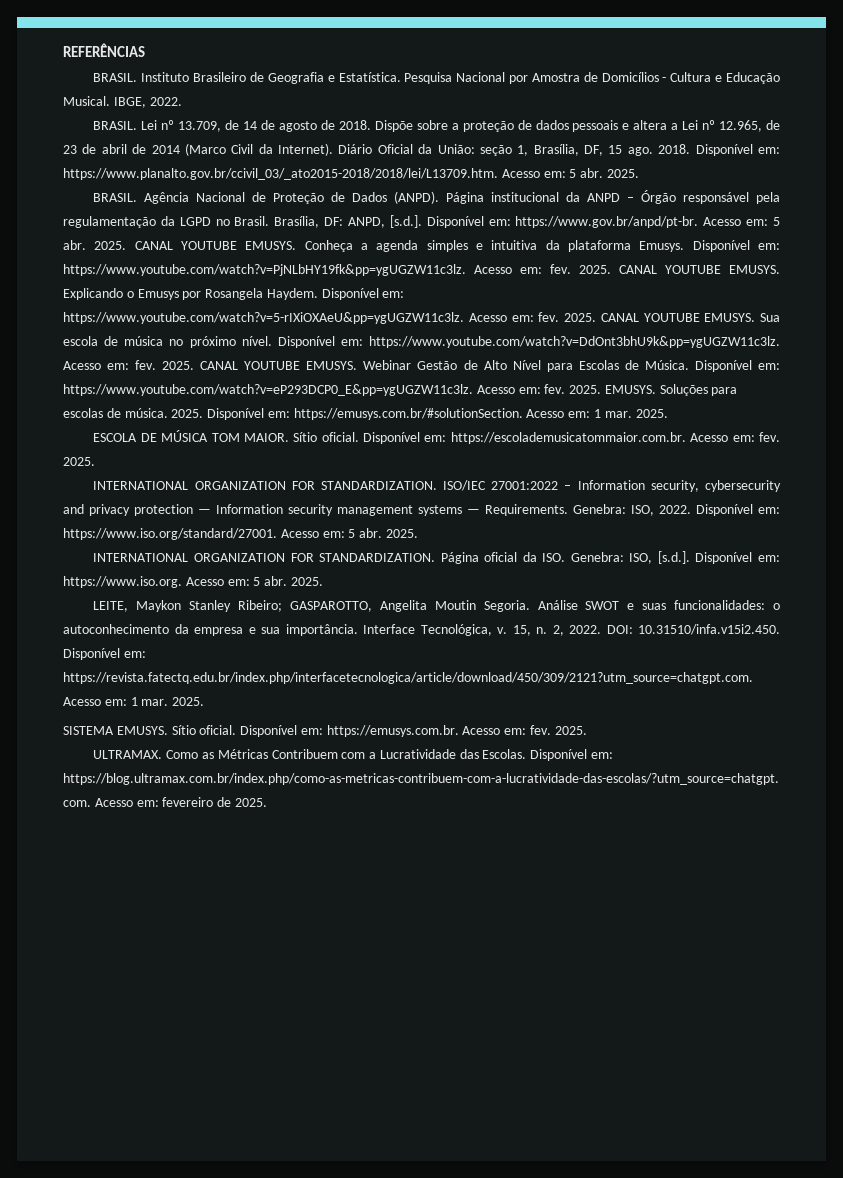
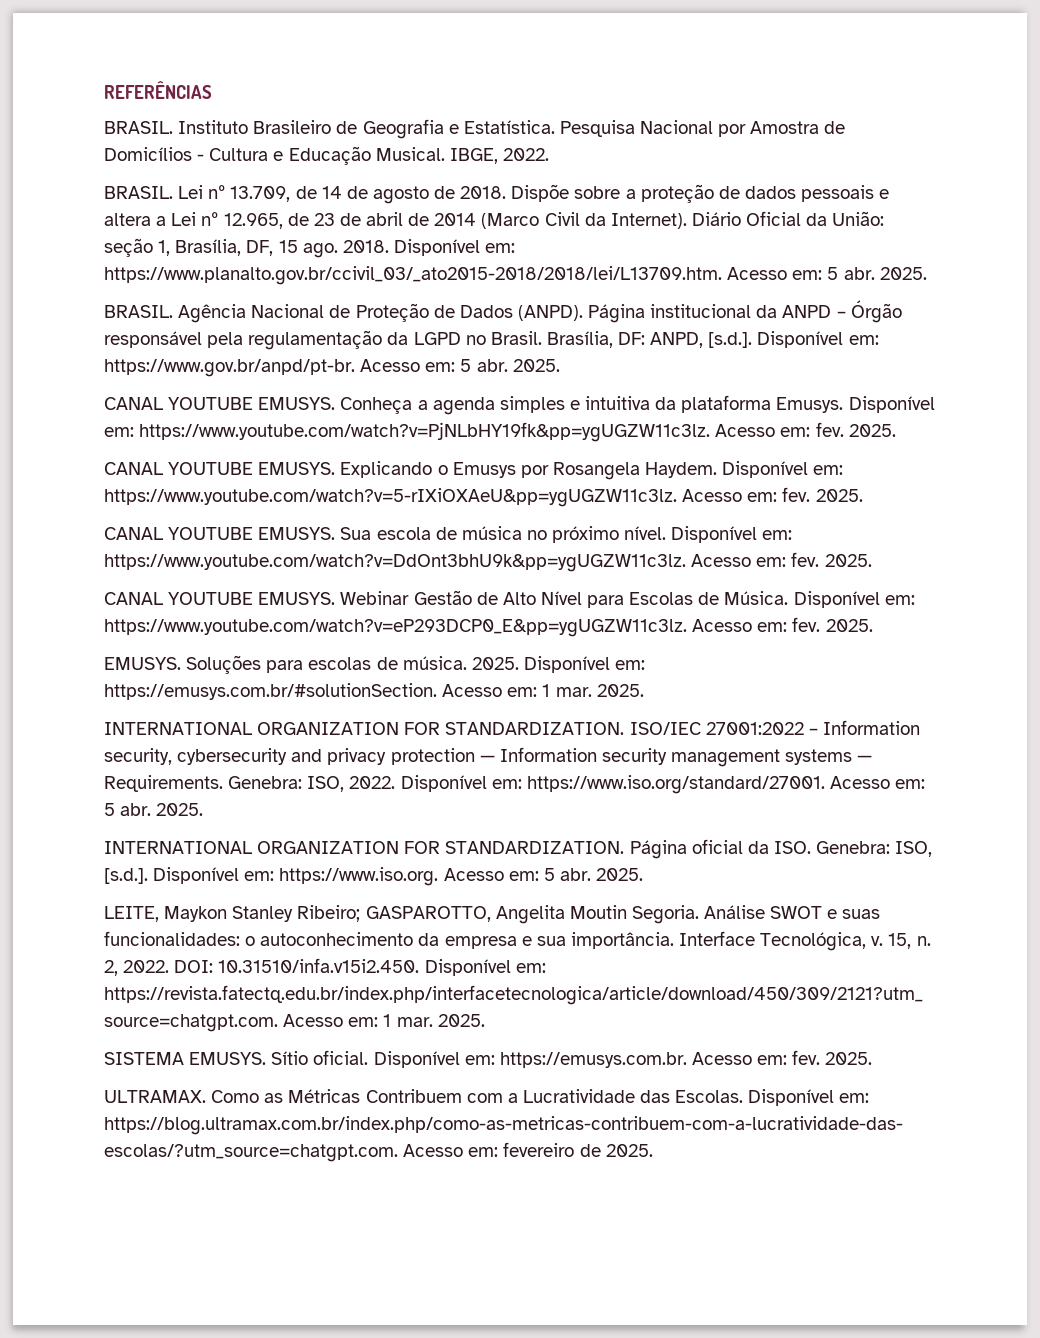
- Brasília, DF: ANPD, [s.d.]. Disponível em: https://www.gov.br/anpd/pt-br. Acesso em: 5 abr. 2025. CANAL YOUTUBE EMUSYS.
+ Brasília, DF: ANPD, [s.d.]. Disponível em: https://www.gov.br/anpd/pt-br. Acesso em: 5 abr. 2025.
+ CANAL YOUTUBE EMUSYS.
- Disponível em: https://www.youtube.com/watch?v=PjNLbHY19fk&pp=ygUGZW11c3lz. Acesso em: fev. 2025. CANAL YOUTUBE EMUSYS.
+ Disponível em: https://www.youtube.com/watch?v=PjNLbHY19fk&pp=ygUGZW11c3lz. Acesso em: fev. 2025.
+ CANAL YOUTUBE EMUSYS.
- Disponível em: https://www.youtube.com/watch?v=5-rIXiOXAeU&pp=ygUGZW11c3lz. Acesso em: fev. 2025. CANAL YOUTUBE EMUSYS.
+ Disponível em: https://www.youtube.com/watch?v=5-rIXiOXAeU&pp=ygUGZW11c3lz. Acesso em: fev. 2025.
+ CANAL YOUTUBE EMUSYS.
- Disponível em: https://www.youtube.com/watch?v=DdOnt3bhU9k&pp=ygUGZW11c3lz. Acesso em: fev. 2025. CANAL YOUTUBE EMUSYS.
+ Disponível em: https://www.youtube.com/watch?v=DdOnt3bhU9k&pp=ygUGZW11c3lz. Acesso em: fev. 2025.
+ CANAL YOUTUBE EMUSYS.
- Disponível em: https://www.youtube.com/watch?v=eP293DCP0_E&pp=ygUGZW11c3lz. Acesso em: fev. 2025. EMUSYS.
+ Disponível em: https://www.youtube.com/watch?v=eP293DCP0_E&pp=ygUGZW11c3lz. Acesso em: fev. 2025.
+ EMUSYS.
- ESCOLA DE MÚSICA TOM MAIOR. Sítio oficial. Disponível em: https://escolademusicatommaior.com.br. Acesso em: fev. 2025.

